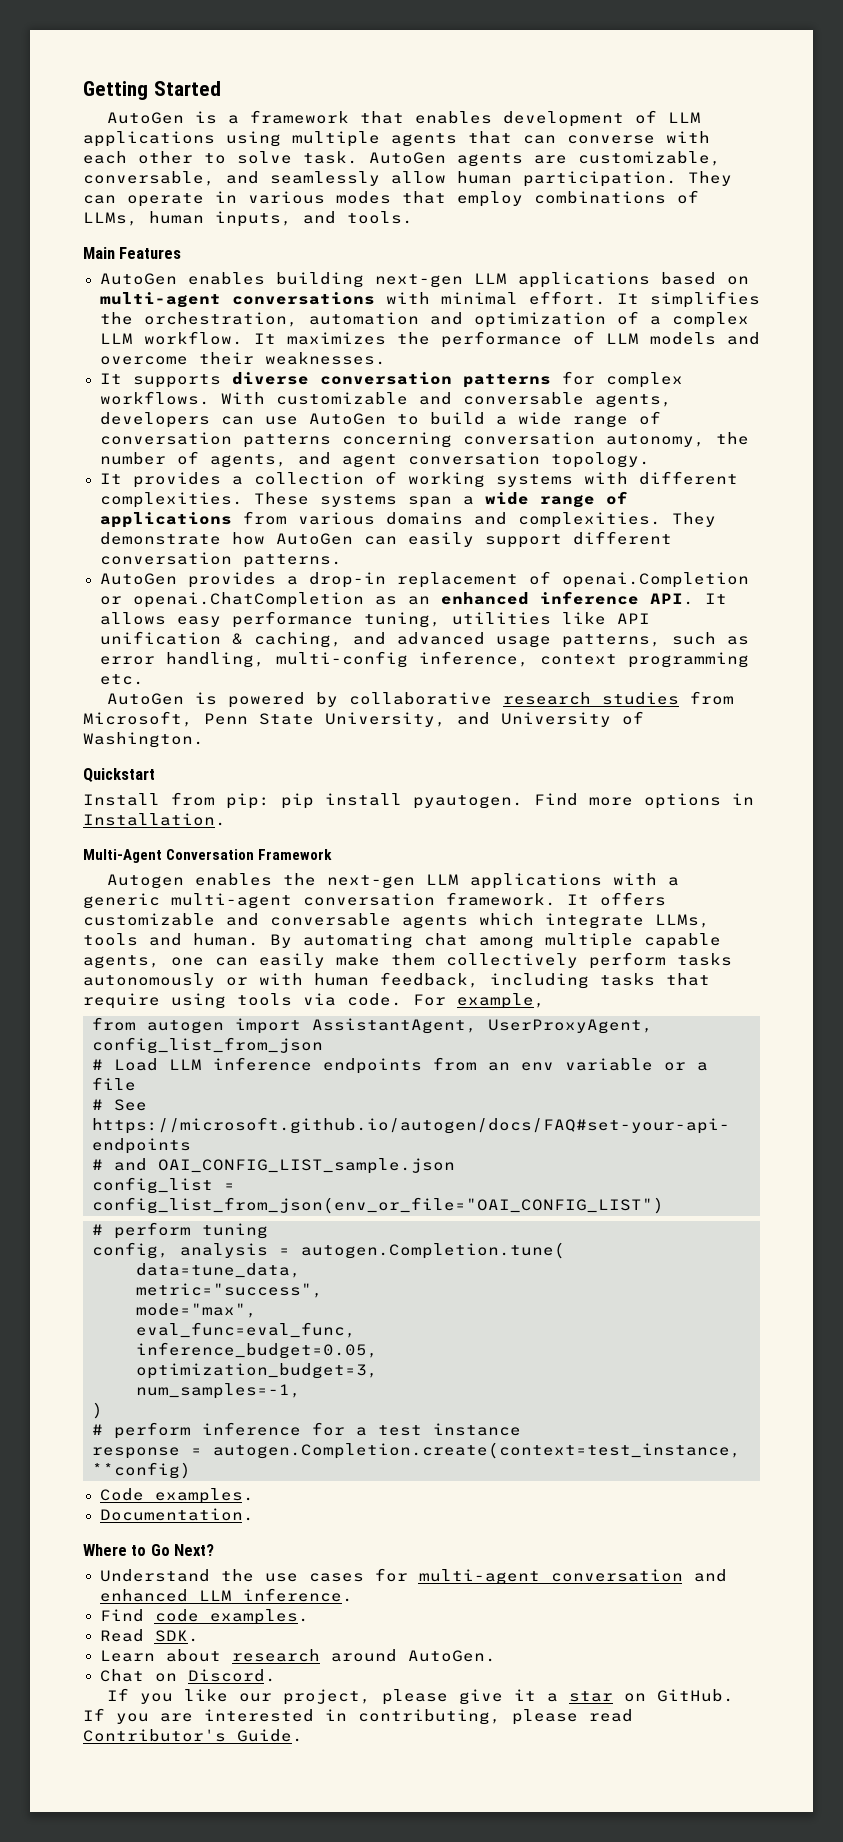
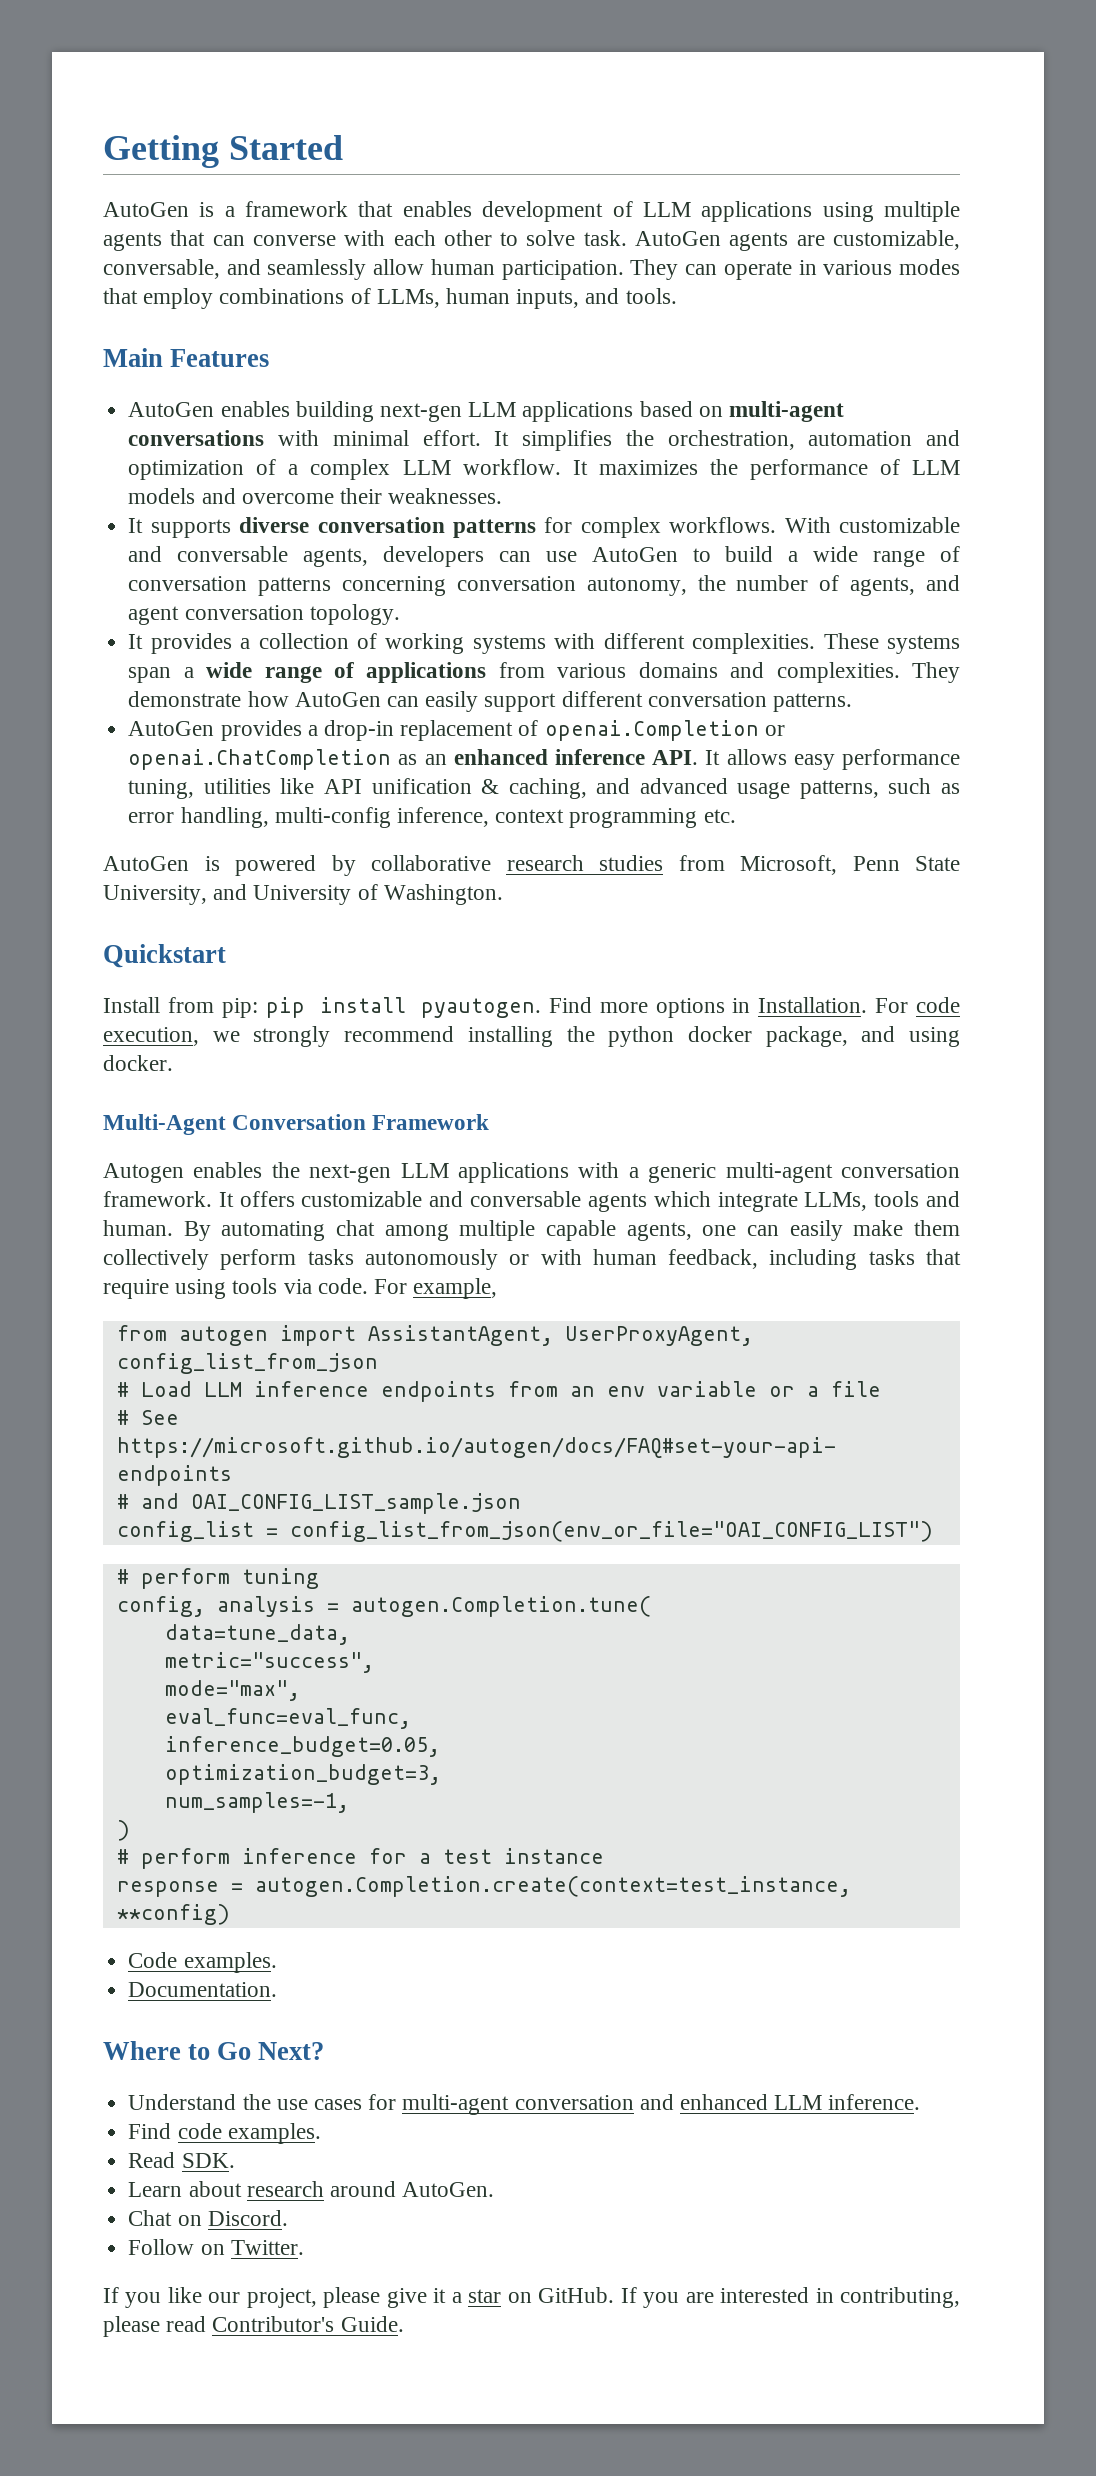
+ For code execution, we strongly recommend installing the python docker package, and using docker.
+ Follow on Twitter.

